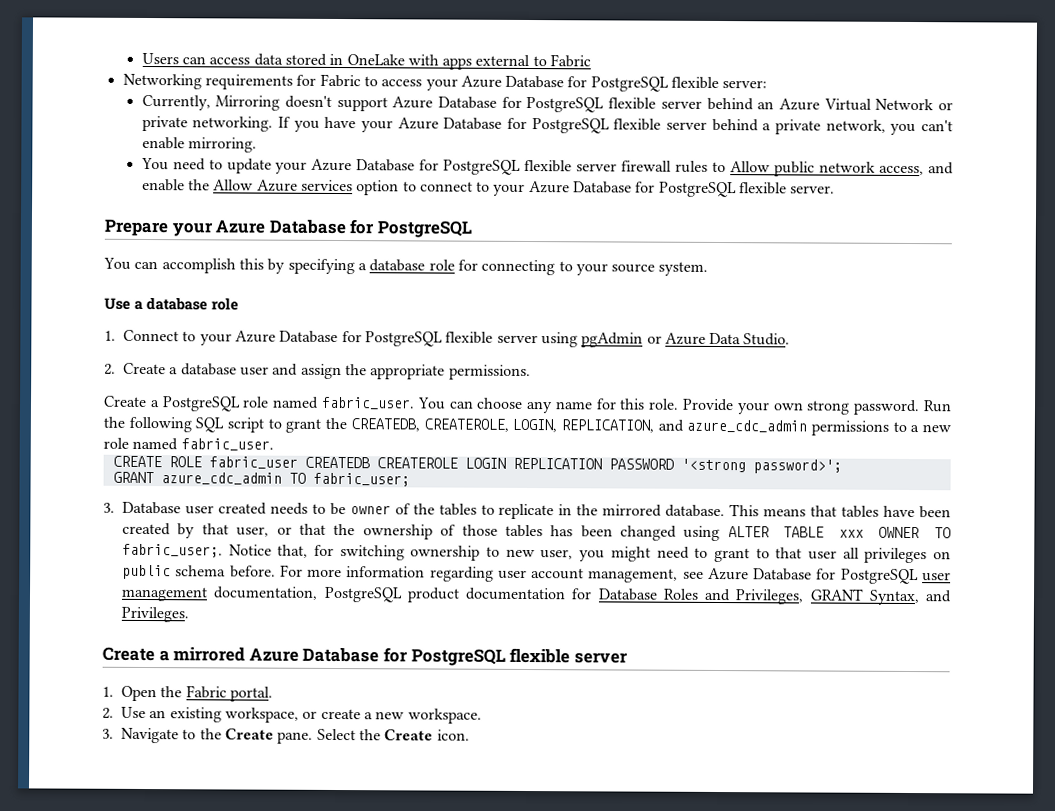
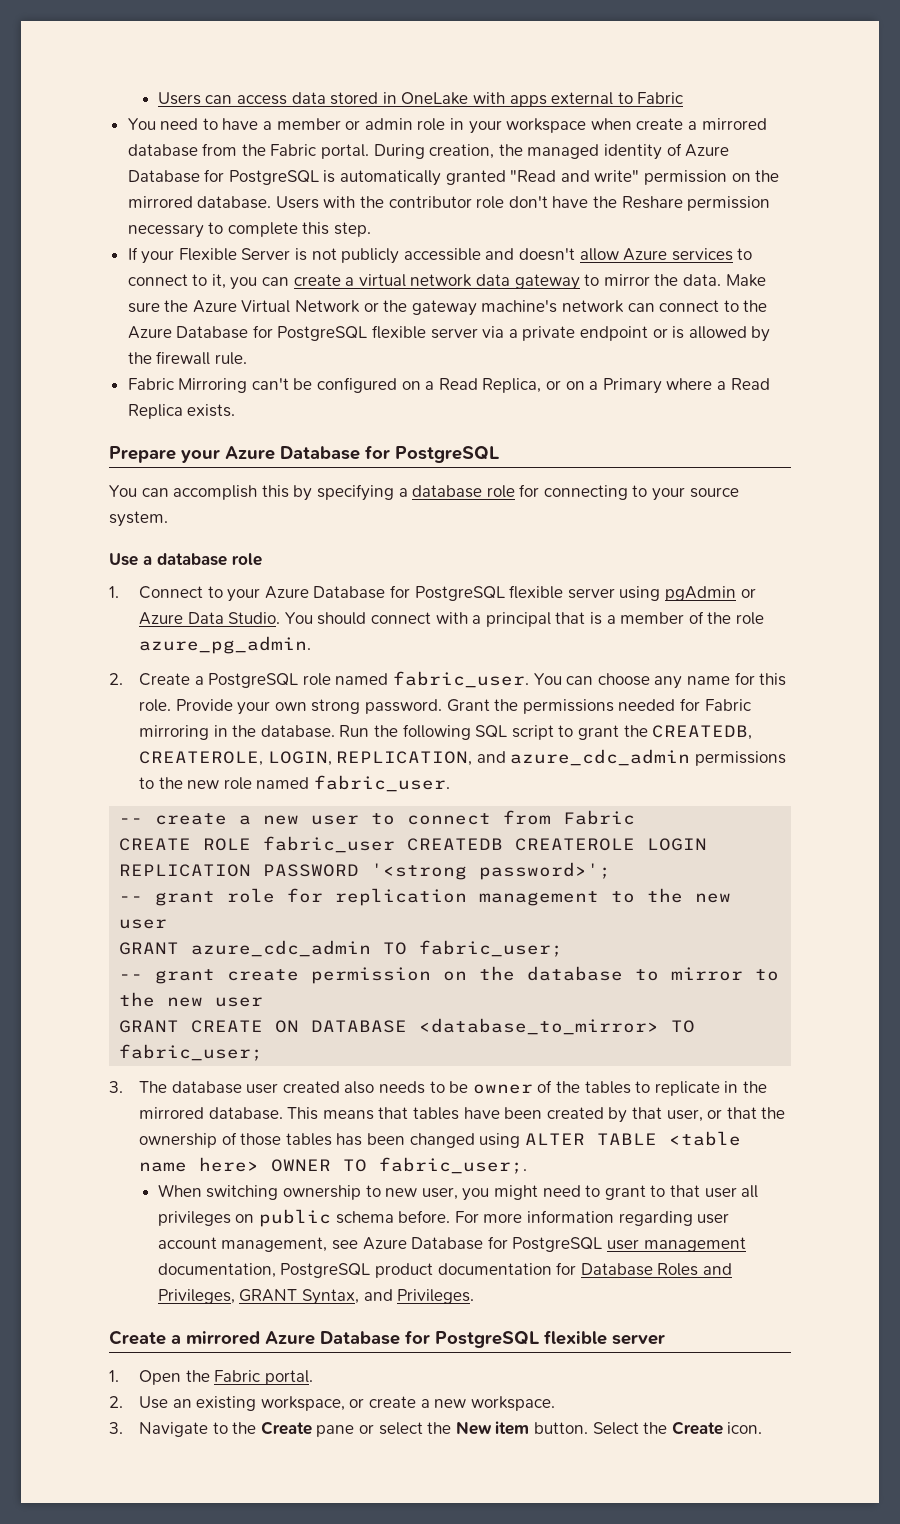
- Networking requirements for Fabric to access your Azure Database for PostgreSQL flexible server:
- Currently, Mirroring doesn't support Azure Database for PostgreSQL flexible server behind an Azure Virtual Network or private networking. If you have your Azure Database for PostgreSQL flexible server behind a private network, you can't enable mirroring.
- You need to update your Azure Database for PostgreSQL flexible server firewall rules to Allow public network access, and enable the Allow Azure services option to connect to your Azure Database for PostgreSQL flexible server.
+ You need to have a member or admin role in your workspace when create a mirrored database from the Fabric portal. During creation, the managed identity of Azure Database for PostgreSQL is automatically granted "Read and write" permission on the mirrored database. Users with the contributor role don't have the Reshare permission necessary to complete this step.
+ If your Flexible Server is not publicly accessible and doesn't allow Azure services to connect to it, you can create a virtual network data gateway to mirror the data. Make sure the Azure Virtual Network or the gateway machine's network can connect to the Azure Database for PostgreSQL flexible server via a private endpoint or is allowed by the firewall rule.
+ Fabric Mirroring can't be configured on a Read Replica, or on a Primary where a Read Replica exists.
- 1. Connect to your Azure Database for PostgreSQL flexible server using pgAdmin or Azure Data Studio.
- 2. Create a database user and assign the appropriate permissions.
- Create a PostgreSQL role named fabric_user.
+ 1. Connect to your Azure Database for PostgreSQL flexible server using pgAdmin or Azure Data Studio. You should connect with a principal that is a member of the role azure_pg_admin.
+ 2. Create a PostgreSQL role named fabric_user.
+ Grant the permissions needed for Fabric mirroring in the database.
- Run the following SQL script to grant the CREATEDB, CREATEROLE, LOGIN, REPLICATION, and azure_cdc_admin permissions to a new role named fabric_user.
+ Run the following SQL script to grant the CREATEDB, CREATEROLE, LOGIN, REPLICATION, and azure_cdc_admin permissions to the new role named fabric_user.
+ -- create a new user to connect from Fabric
+ -- grant role for replication management to the new user
  GRANT azure_cdc_admin TO fabric_user;
+ -- grant create permission on the database to mirror to the new user
+ GRANT CREATE ON DATABASE <database_to_mirror> TO fabric_user;
- 3. Database user created needs to be owner of the tables to replicate in the mirrored database.
+ 3. The database user created also needs to be owner of the tables to replicate in the mirrored database.
- This means that tables have been created by that user, or that the ownership of those tables has been changed using ALTER TABLE xxx OWNER TO fabric_user;. Notice that, for switching ownership to new user, you might need to grant to that user all privileges on public schema before.
+ This means that tables have been created by that user, or that the ownership of those tables has been changed using ALTER TABLE <table name here> OWNER TO fabric_user;.
+ When switching ownership to new user, you might need to grant to that user all privileges on public schema before.
- 3. Navigate to the Create pane.
+ 3. Navigate to the Create pane or select the New item button.

